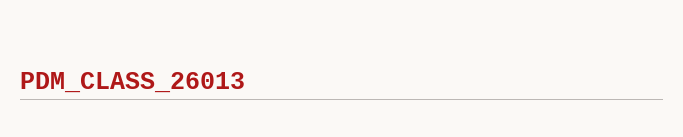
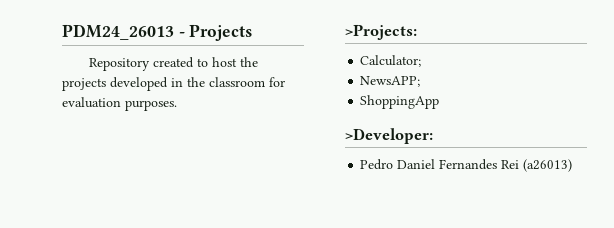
- PDM_CLASS_26013
+ PDM24_26013 - Projects
+ Repository created to host the projects developed in the classroom for evaluation purposes.
+ >Projects:
+ Calculator;
+ NewsAPP;
+ ShoppingApp
+ >Developer:
+ Pedro Daniel Fernandes Rei (a26013)

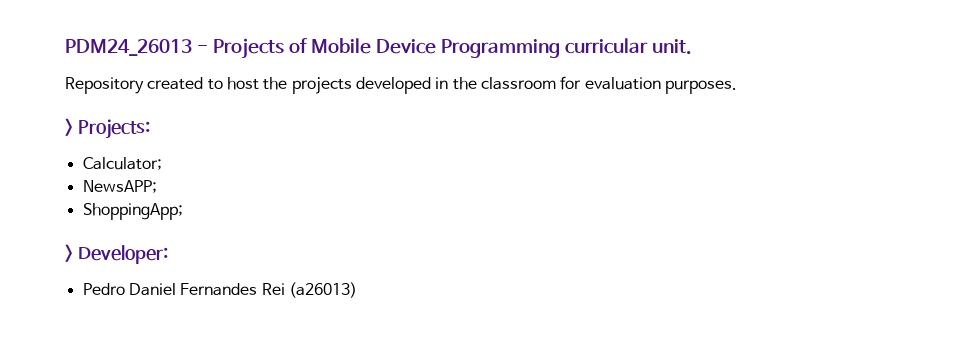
- PDM24_26013 - Projects
+ PDM24_26013 - Projects of Mobile Device Programming curricular unit.
- >Projects:
+ > Projects:
- ShoppingApp
- >Developer:
+ ShoppingApp;
+ > Developer:

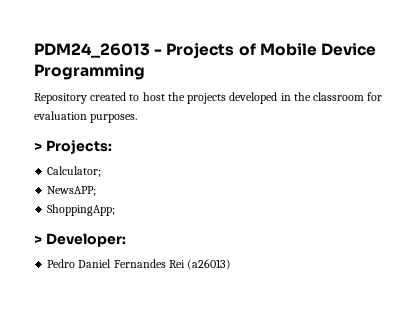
- PDM24_26013 - Projects of Mobile Device Programming curricular unit.
+ PDM24_26013 - Projects of Mobile Device Programming

